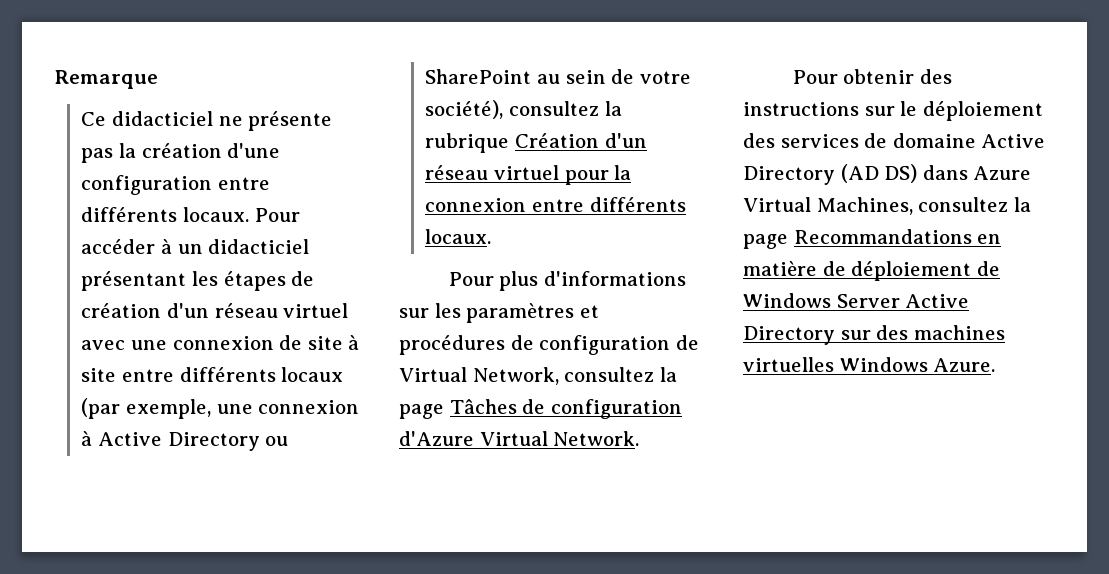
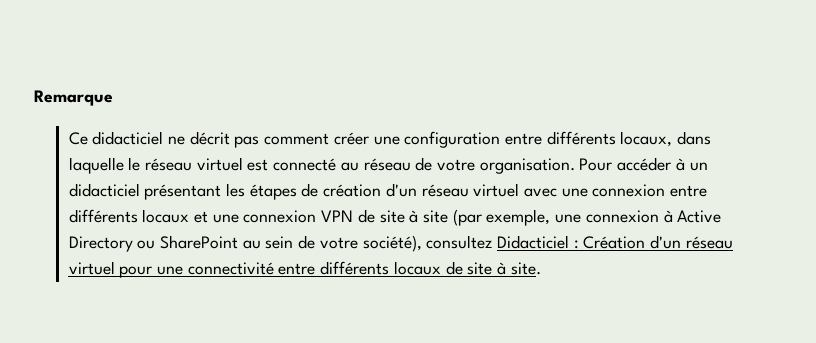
- Ce didacticiel ne présente pas la création d'une configuration entre différents locaux.
+ Ce didacticiel ne décrit pas comment créer une configuration entre différents locaux, dans laquelle le réseau virtuel est connecté au réseau de votre organisation.
- Pour accéder à un didacticiel présentant les étapes de création d'un réseau virtuel avec une connexion de site à site entre différents locaux (par exemple, une connexion à Active Directory ou SharePoint au sein de votre société), consultez la rubrique Création d'un réseau virtuel pour la connexion entre différents locaux.
- Pour plus d'informations sur les paramètres et procédures de configuration de Virtual Network, consultez la page Tâches de configuration d'Azure Virtual Network.
- Pour obtenir des instructions sur le déploiement des services de domaine Active Directory (AD DS) dans Azure Virtual Machines, consultez la page Recommandations en matière de déploiement de Windows Server Active Directory sur des machines virtuelles Windows Azure.
+ Pour accéder à un didacticiel présentant les étapes de création d'un réseau virtuel avec une connexion entre différents locaux et une connexion VPN de site à site (par exemple, une connexion à Active Directory ou SharePoint au sein de votre société), consultez Didacticiel : Création d'un réseau virtuel pour une connectivité entre différents locaux de site à site.

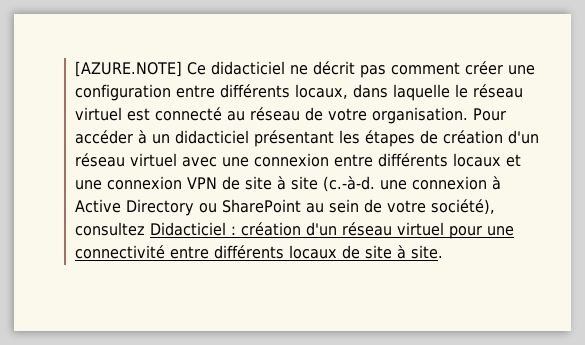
- Remarque
- Ce didacticiel ne décrit pas comment créer une configuration entre différents locaux, dans laquelle le réseau virtuel est connecté au réseau de votre organisation.
+ [AZURE.NOTE] Ce didacticiel ne décrit pas comment créer une configuration entre différents locaux, dans laquelle le réseau virtuel est connecté au réseau de votre organisation.
- Pour accéder à un didacticiel présentant les étapes de création d'un réseau virtuel avec une connexion entre différents locaux et une connexion VPN de site à site (par exemple, une connexion à Active Directory ou SharePoint au sein de votre société), consultez Didacticiel : Création d'un réseau virtuel pour une connectivité entre différents locaux de site à site.
+ Pour accéder à un didacticiel présentant les étapes de création d'un réseau virtuel avec une connexion entre différents locaux et une connexion VPN de site à site (c.-à-d. une connexion à Active Directory ou SharePoint au sein de votre société), consultez Didacticiel : création d'un réseau virtuel pour une connectivité entre différents locaux de site à site.

